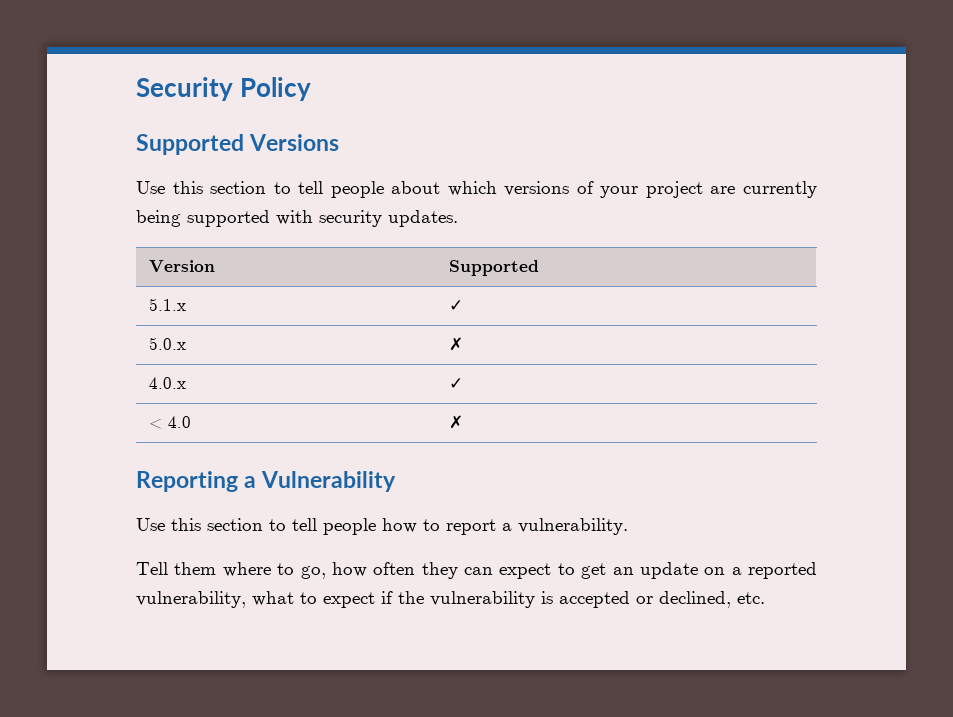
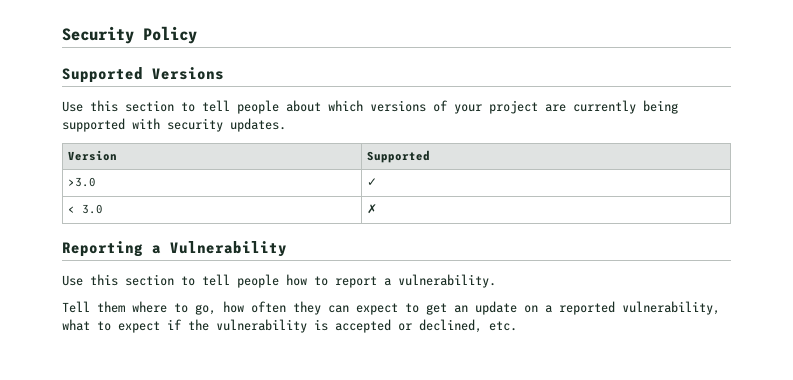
- 5.1.x | ✓
- 5.0.x | ✗
- 4.0.x | ✓
+ >3.0 | ✓
- < 4.0 | ✗
+ < 3.0 | ✗

